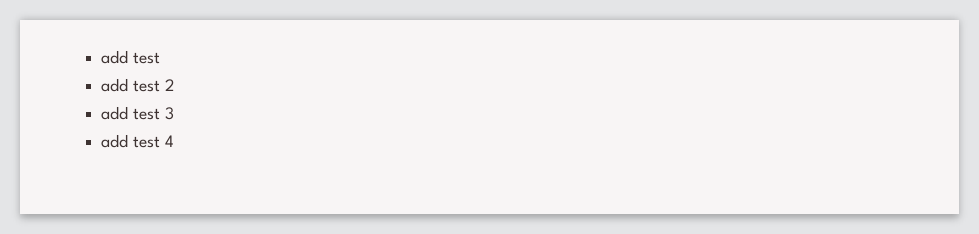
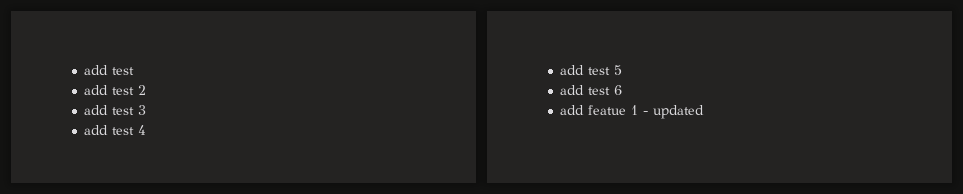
+ add test 5
+ add test 6
+ add featue 1 - updated

